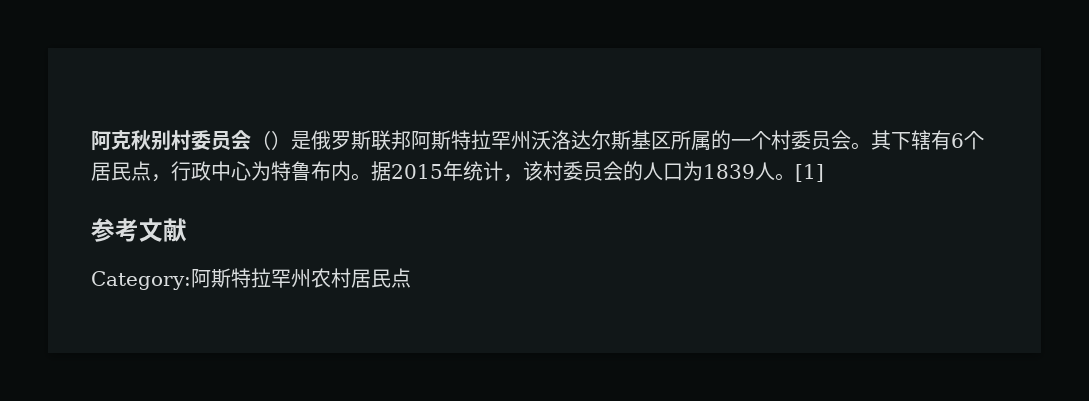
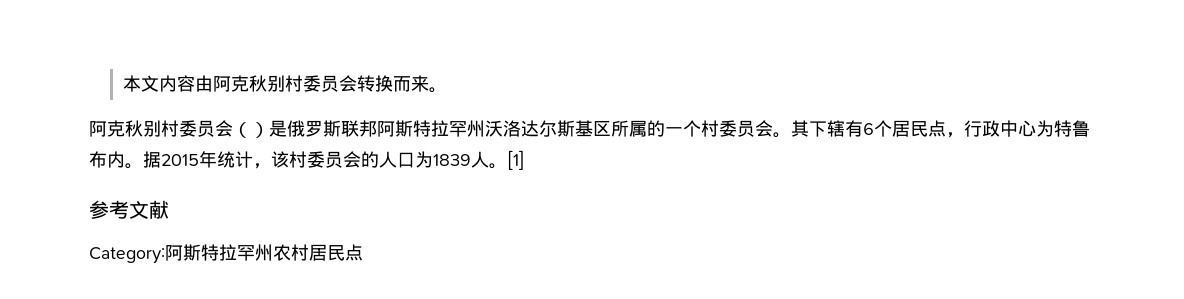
+ 本文内容由阿克秋别村委员会转换而来。

